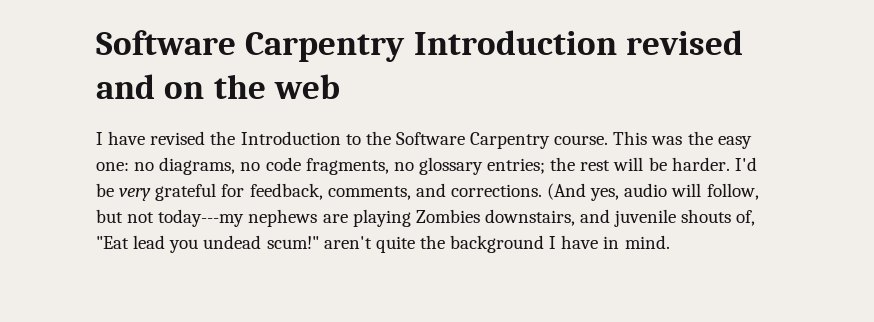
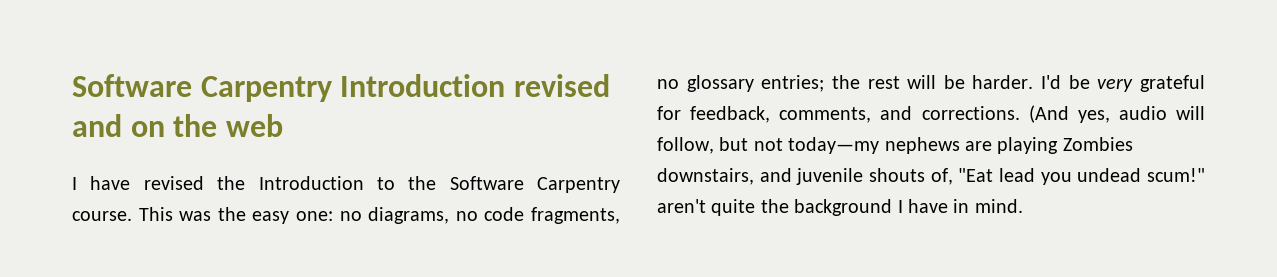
- (And yes, audio will follow, but not today---my nephews are playing Zombies downstairs, and juvenile shouts of, "Eat lead you undead scum!" aren't quite the background I have in mind.
+ (And yes, audio will follow, but not today—my nephews are playing Zombies downstairs, and juvenile shouts of, "Eat lead you undead scum!" aren't quite the background I have in mind.

